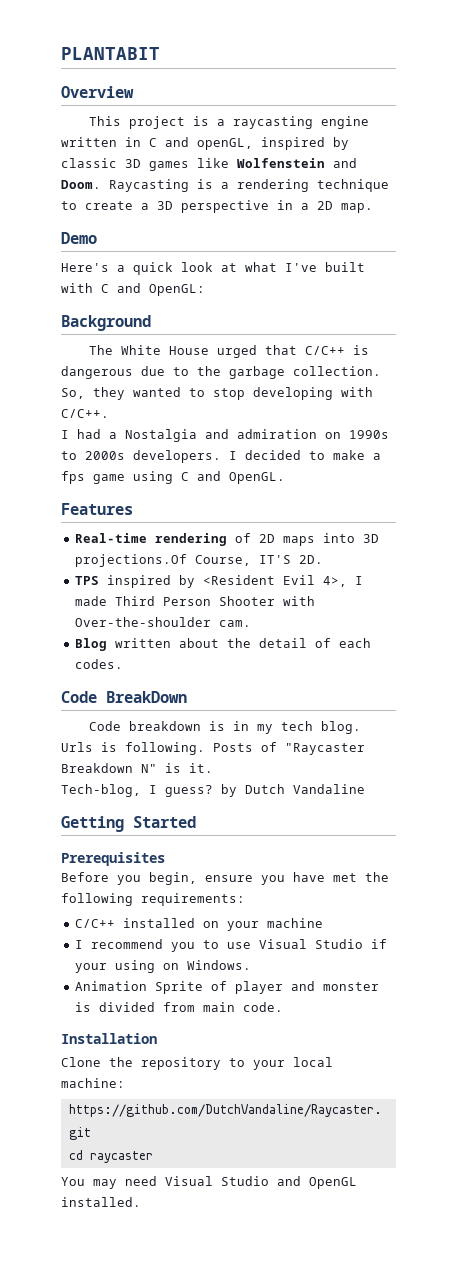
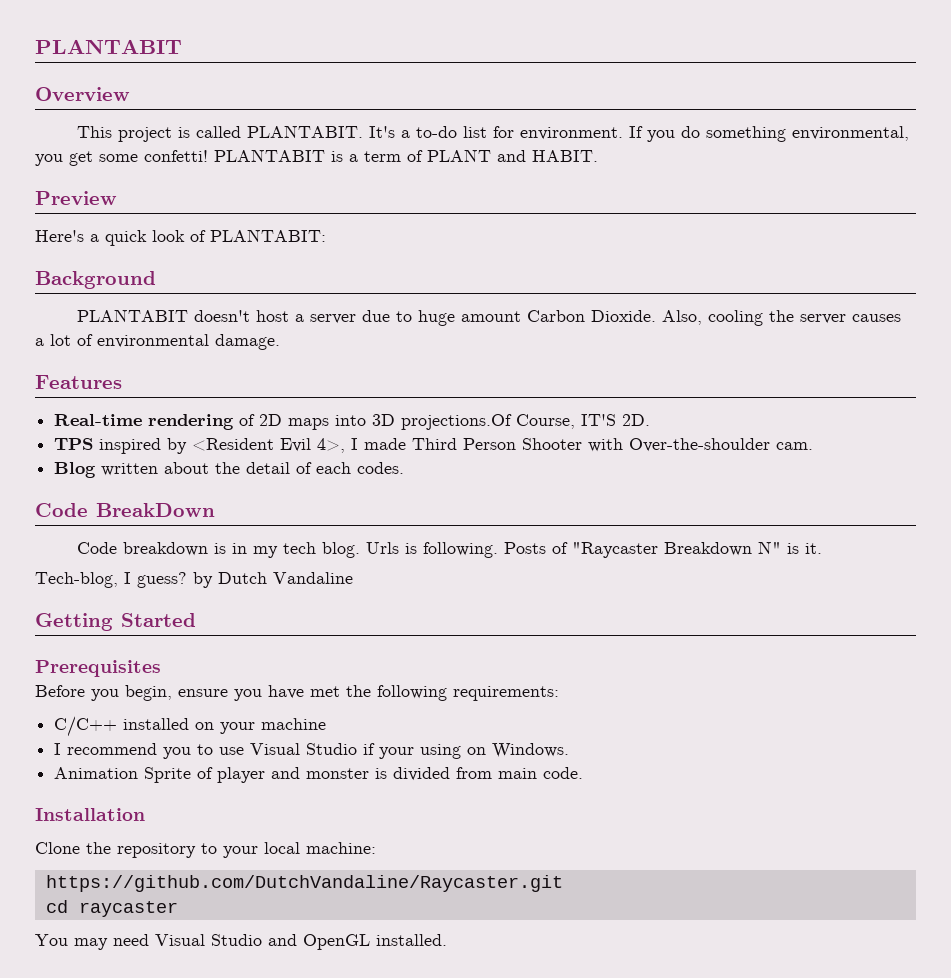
- This project is a raycasting engine written in C and openGL, inspired by classic 3D games like Wolfenstein and Doom. Raycasting is a rendering technique to create a 3D perspective in a 2D map.
- Demo
- Here's a quick look at what I've built with C and OpenGL:
+ This project is called PLANTABIT. It's a to-do list for environment. If you do something environmental, you get some confetti! PLANTABIT is a term of PLANT and HABIT.
+ Preview
+ Here's a quick look of PLANTABIT:
  Background
- The White House urged that C/C++ is dangerous due to the garbage collection. So, they wanted to stop developing with C/C++.
- I had a Nostalgia and admiration on 1990s to 2000s developers. I decided to make a fps game using C and OpenGL.
+ PLANTABIT doesn't host a server due to huge amount Carbon Dioxide. Also, cooling the server causes a lot of environmental damage.

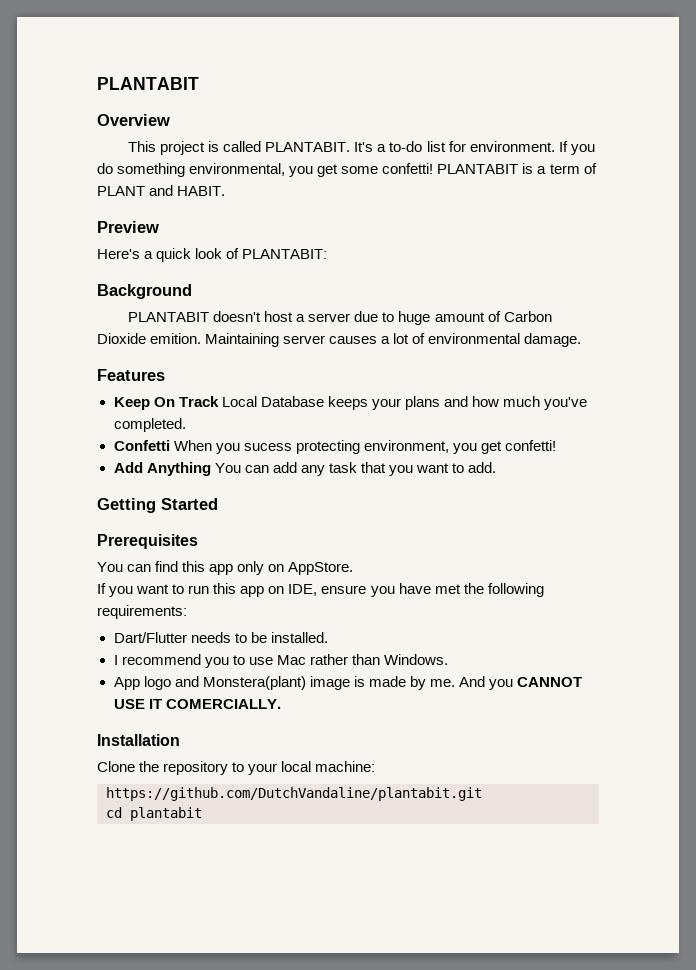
- PLANTABIT doesn't host a server due to huge amount Carbon Dioxide. Also, cooling the server causes a lot of environmental damage.
+ PLANTABIT doesn't host a server due to huge amount of Carbon Dioxide emition. Maintaining server causes a lot of environmental damage.
- Real-time rendering of 2D maps into 3D projections.Of Course, IT'S 2D.
- TPS inspired by <Resident Evil 4>, I made Third Person Shooter with Over-the-shoulder cam.
- Blog written about the detail of each codes.
- Code BreakDown
- Code breakdown is in my tech blog. Urls is following. Posts of "Raycaster Breakdown N" is it.
- Tech-blog, I guess? by Dutch Vandaline
+ Keep On Track Local Database keeps your plans and how much you've completed.
+ Confetti When you sucess protecting environment, you get confetti!
+ Add Anything You can add any task that you want to add.
  Getting Started
  Prerequisites
- Before you begin, ensure you have met the following requirements:
+ You can find this app only on AppStore.
+ If you want to run this app on IDE, ensure you have met the following requirements:
- C/C++ installed on your machine
+ Dart/Flutter needs to be installed.
- I recommend you to use Visual Studio if your using on Windows.
- Animation Sprite of player and monster is divided from main code.
+ I recommend you to use Mac rather than Windows.
+ App logo and Monstera(plant) image is made by me. And you CANNOT USE IT COMERCIALLY.
- https://github.com/DutchVandaline/Raycaster.git
+ https://github.com/DutchVandaline/plantabit.git
- cd raycaster
- You may need Visual Studio and OpenGL installed.
+ cd plantabit

